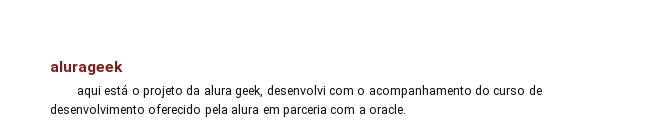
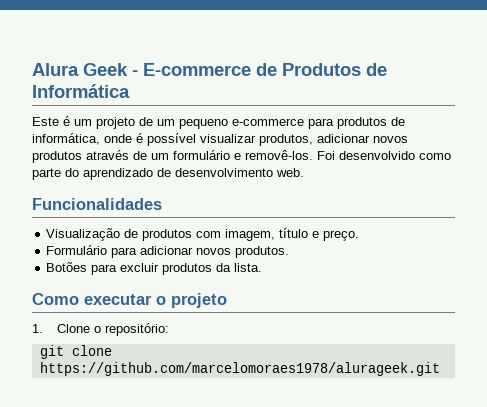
- alurageek
- aqui está o projeto da alura geek, desenvolvi com o acompanhamento do curso de desenvolvimento oferecido pela alura em parceria com a oracle.
+ Alura Geek - E-commerce de Produtos de Informática
+ Este é um projeto de um pequeno e-commerce para produtos de informática, onde é possível visualizar produtos, adicionar novos produtos através de um formulário e removê-los. Foi desenvolvido como parte do aprendizado de desenvolvimento web.
+ Funcionalidades
+ Visualização de produtos com imagem, título e preço.
+ Formulário para adicionar novos produtos.
+ Botões para excluir produtos da lista.
+ Como executar o projeto
+ 1. Clone o repositório:
+ git clone https://github.com/marcelomoraes1978/alurageek.git

